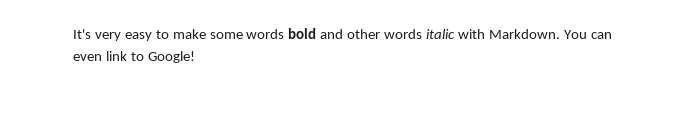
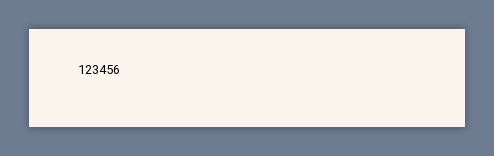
- It's very easy to make some words bold and other words italic with Markdown. You can even link to Google!
+ 123456

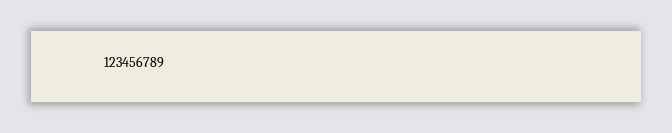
- 123456
+ 123456789

